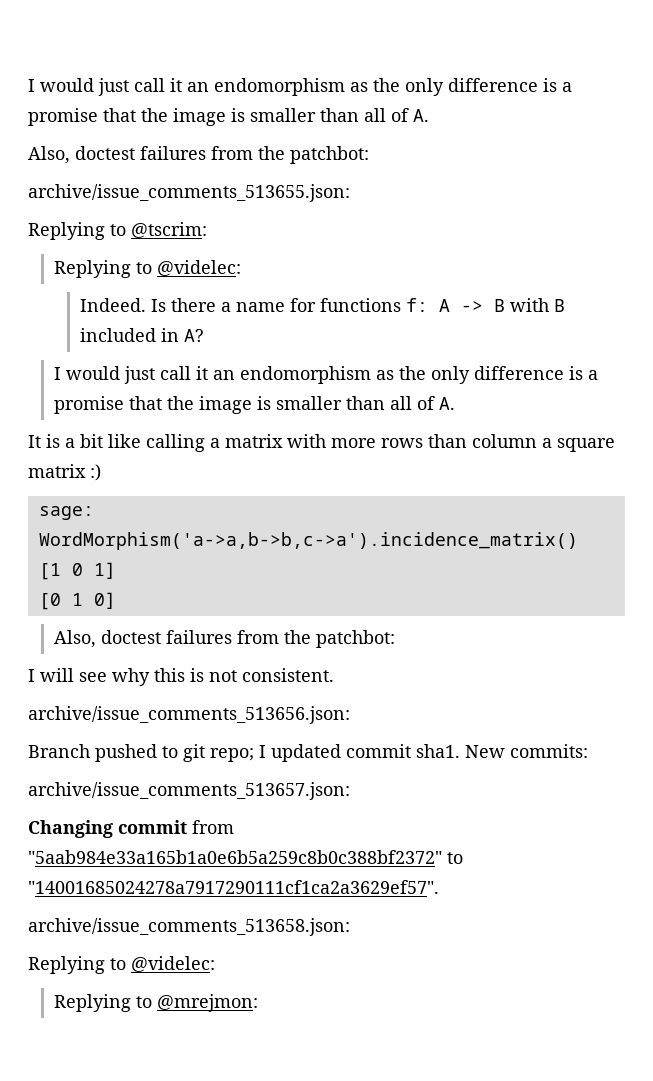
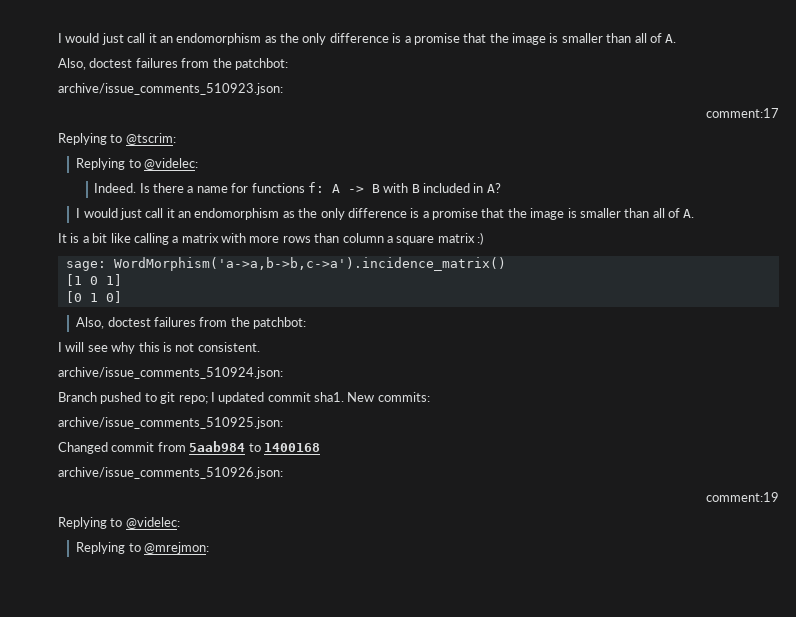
- archive/issue_comments_513655.json:
+ archive/issue_comments_510923.json:
+ comment:17
- archive/issue_comments_513656.json:
+ archive/issue_comments_510924.json:
- archive/issue_comments_513657.json:
- Changing commit from "5aab984e33a165b1a0e6b5a259c8b0c388bf2372" to "14001685024278a7917290111cf1ca2a3629ef57".
- archive/issue_comments_513658.json:
+ archive/issue_comments_510925.json:
+ Changed commit from 5aab984 to 1400168
+ archive/issue_comments_510926.json:
+ comment:19

